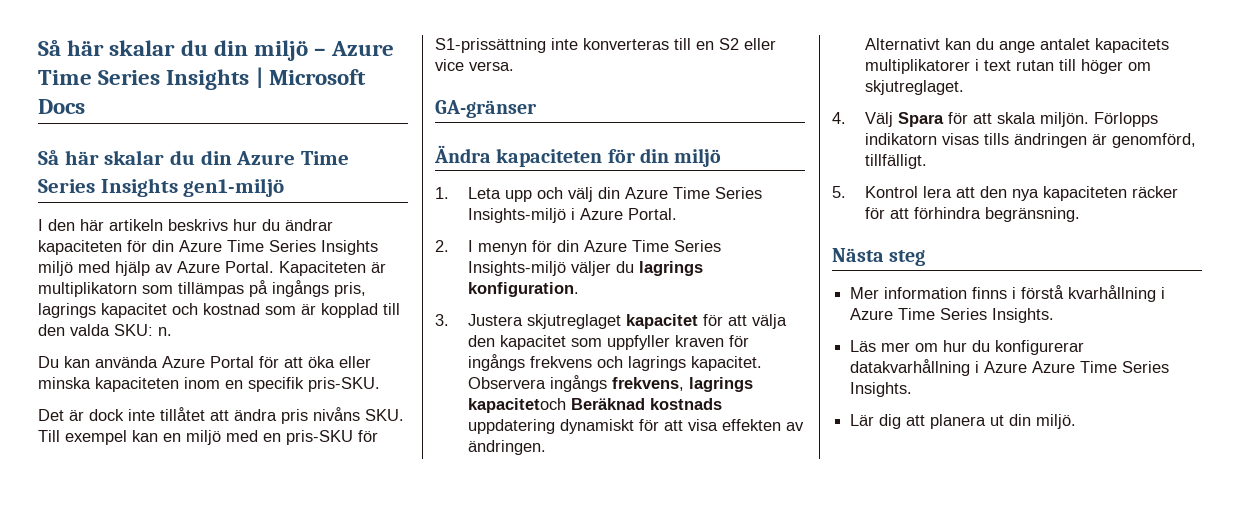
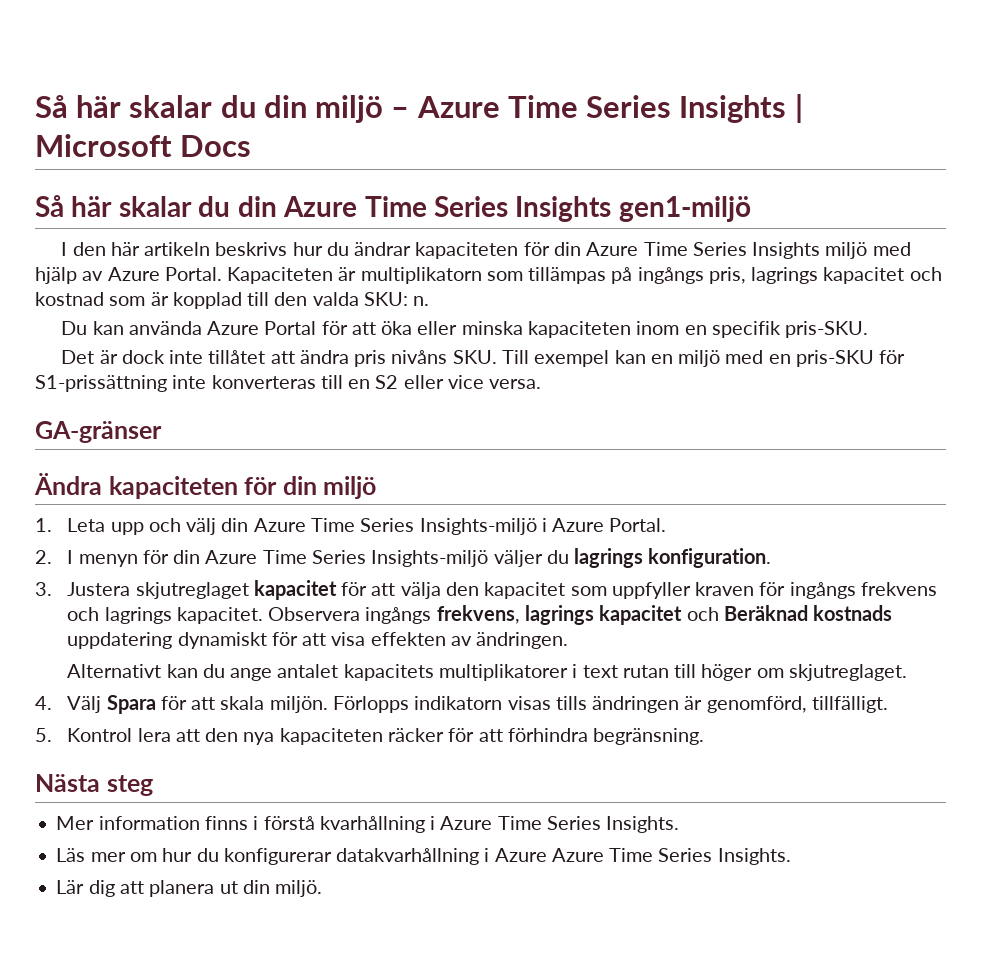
- Observera ingångs frekvens, lagrings kapacitetoch Beräknad kostnads uppdatering dynamiskt för att visa effekten av ändringen.
+ Observera ingångs frekvens, lagrings kapacitet och Beräknad kostnads uppdatering dynamiskt för att visa effekten av ändringen.

